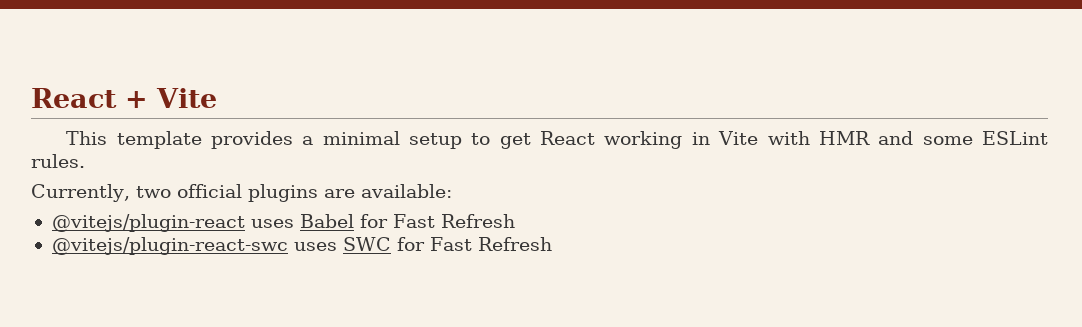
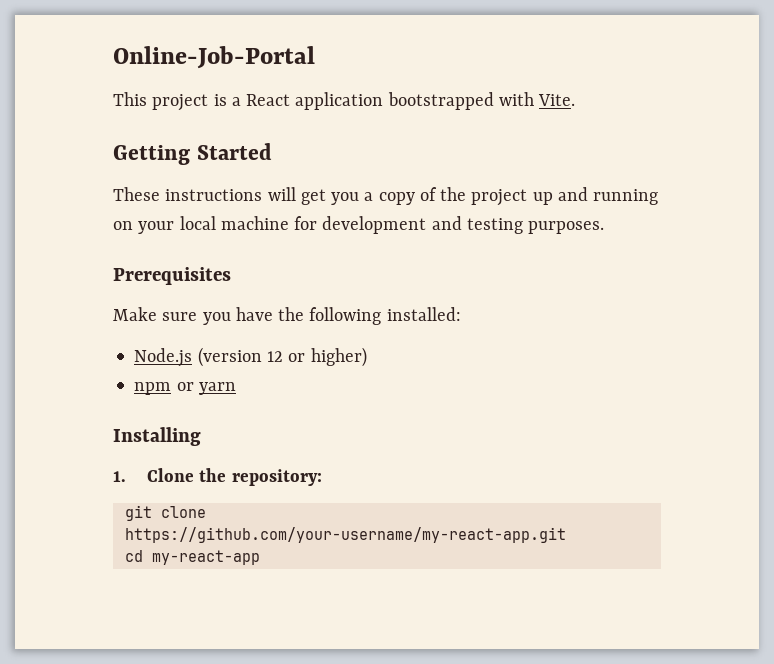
- React + Vite
- This template provides a minimal setup to get React working in Vite with HMR and some ESLint rules.
- Currently, two official plugins are available:
- @vitejs/plugin-react uses Babel for Fast Refresh
- @vitejs/plugin-react-swc uses SWC for Fast Refresh
+ Online-Job-Portal
+ This project is a React application bootstrapped with Vite.
+ Getting Started
+ These instructions will get you a copy of the project up and running on your local machine for development and testing purposes.
+ Prerequisites
+ Make sure you have the following installed:
+ Node.js (version 12 or higher)
+ npm or yarn
+ Installing
+ 1. Clone the repository:
+ git clone https://github.com/your-username/my-react-app.git
+ cd my-react-app

